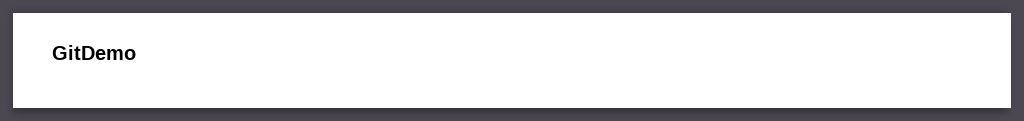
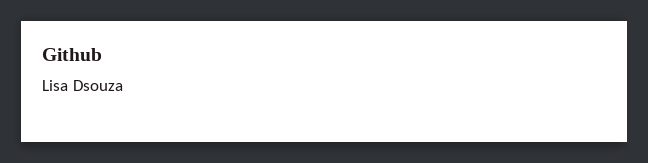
- GitDemo
+ Github
+ Lisa Dsouza

